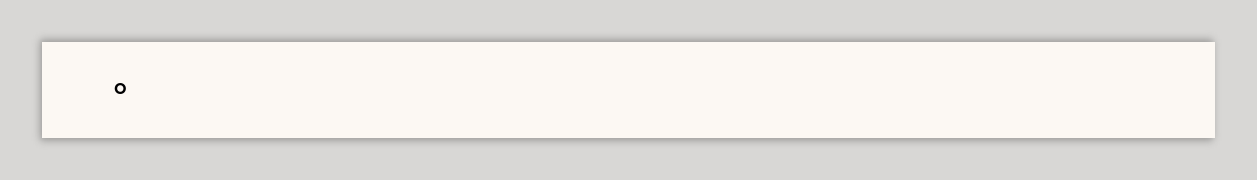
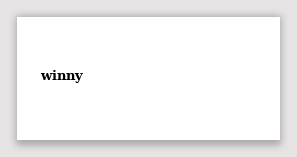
- o
+ winny

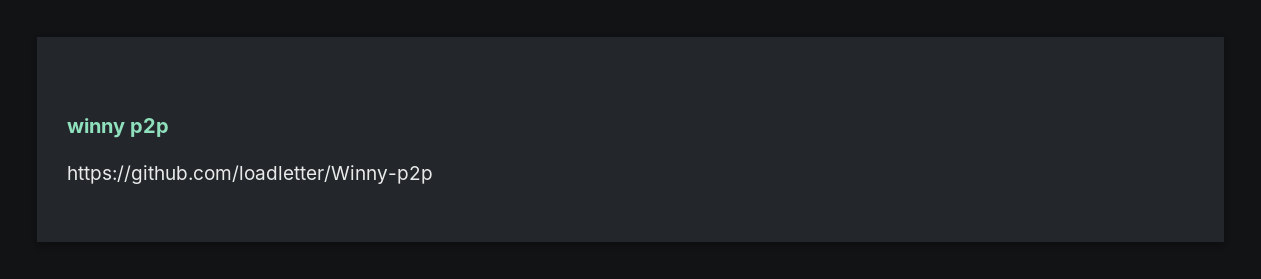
- winny
+ winny p2p
+ https://github.com/loadletter/Winny-p2p

